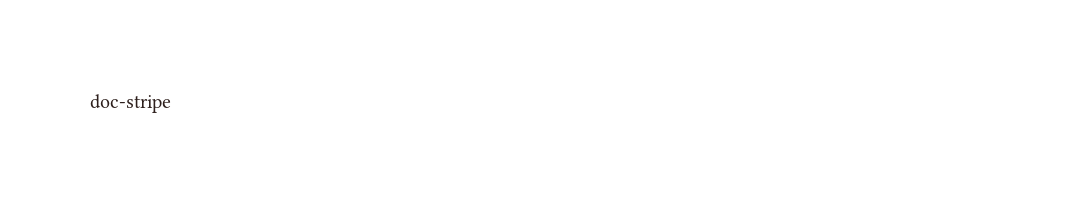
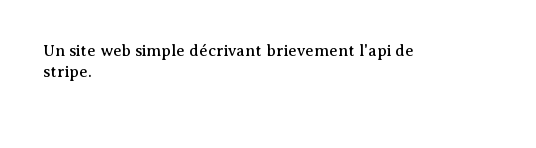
- doc-stripe
+ Un site web simple décrivant brievement l'api de stripe.

